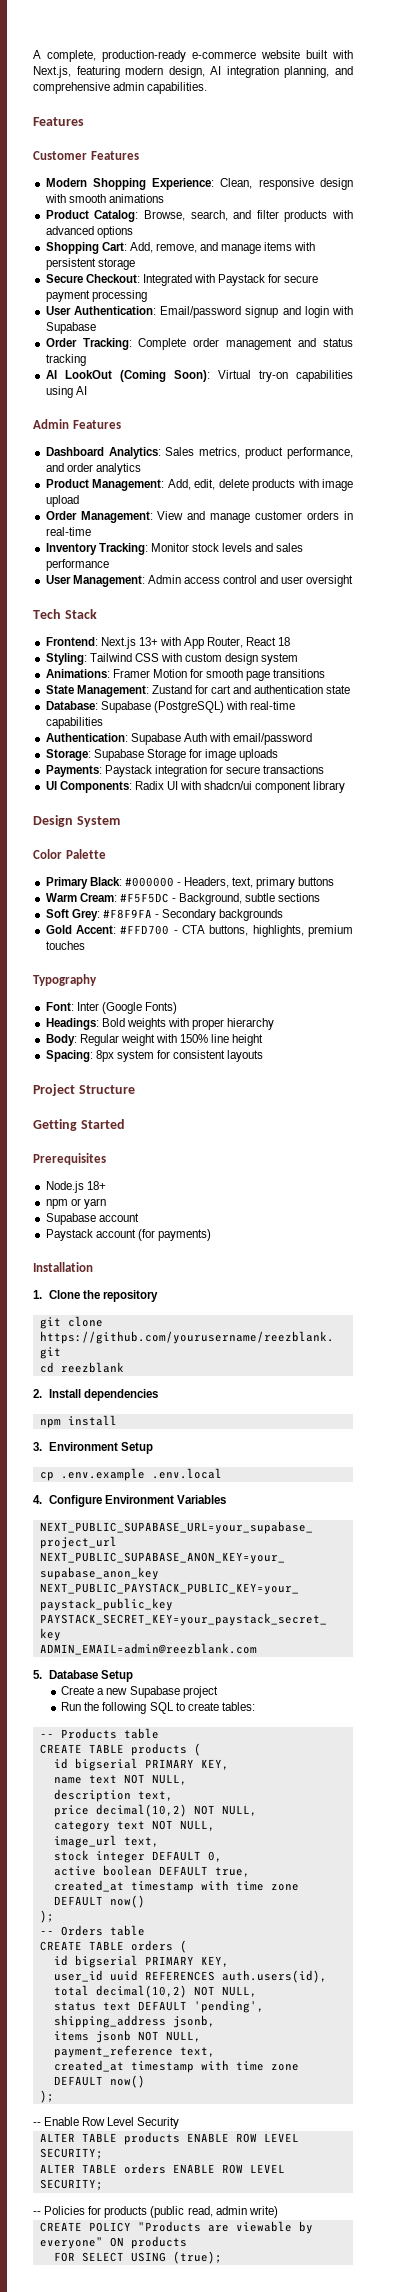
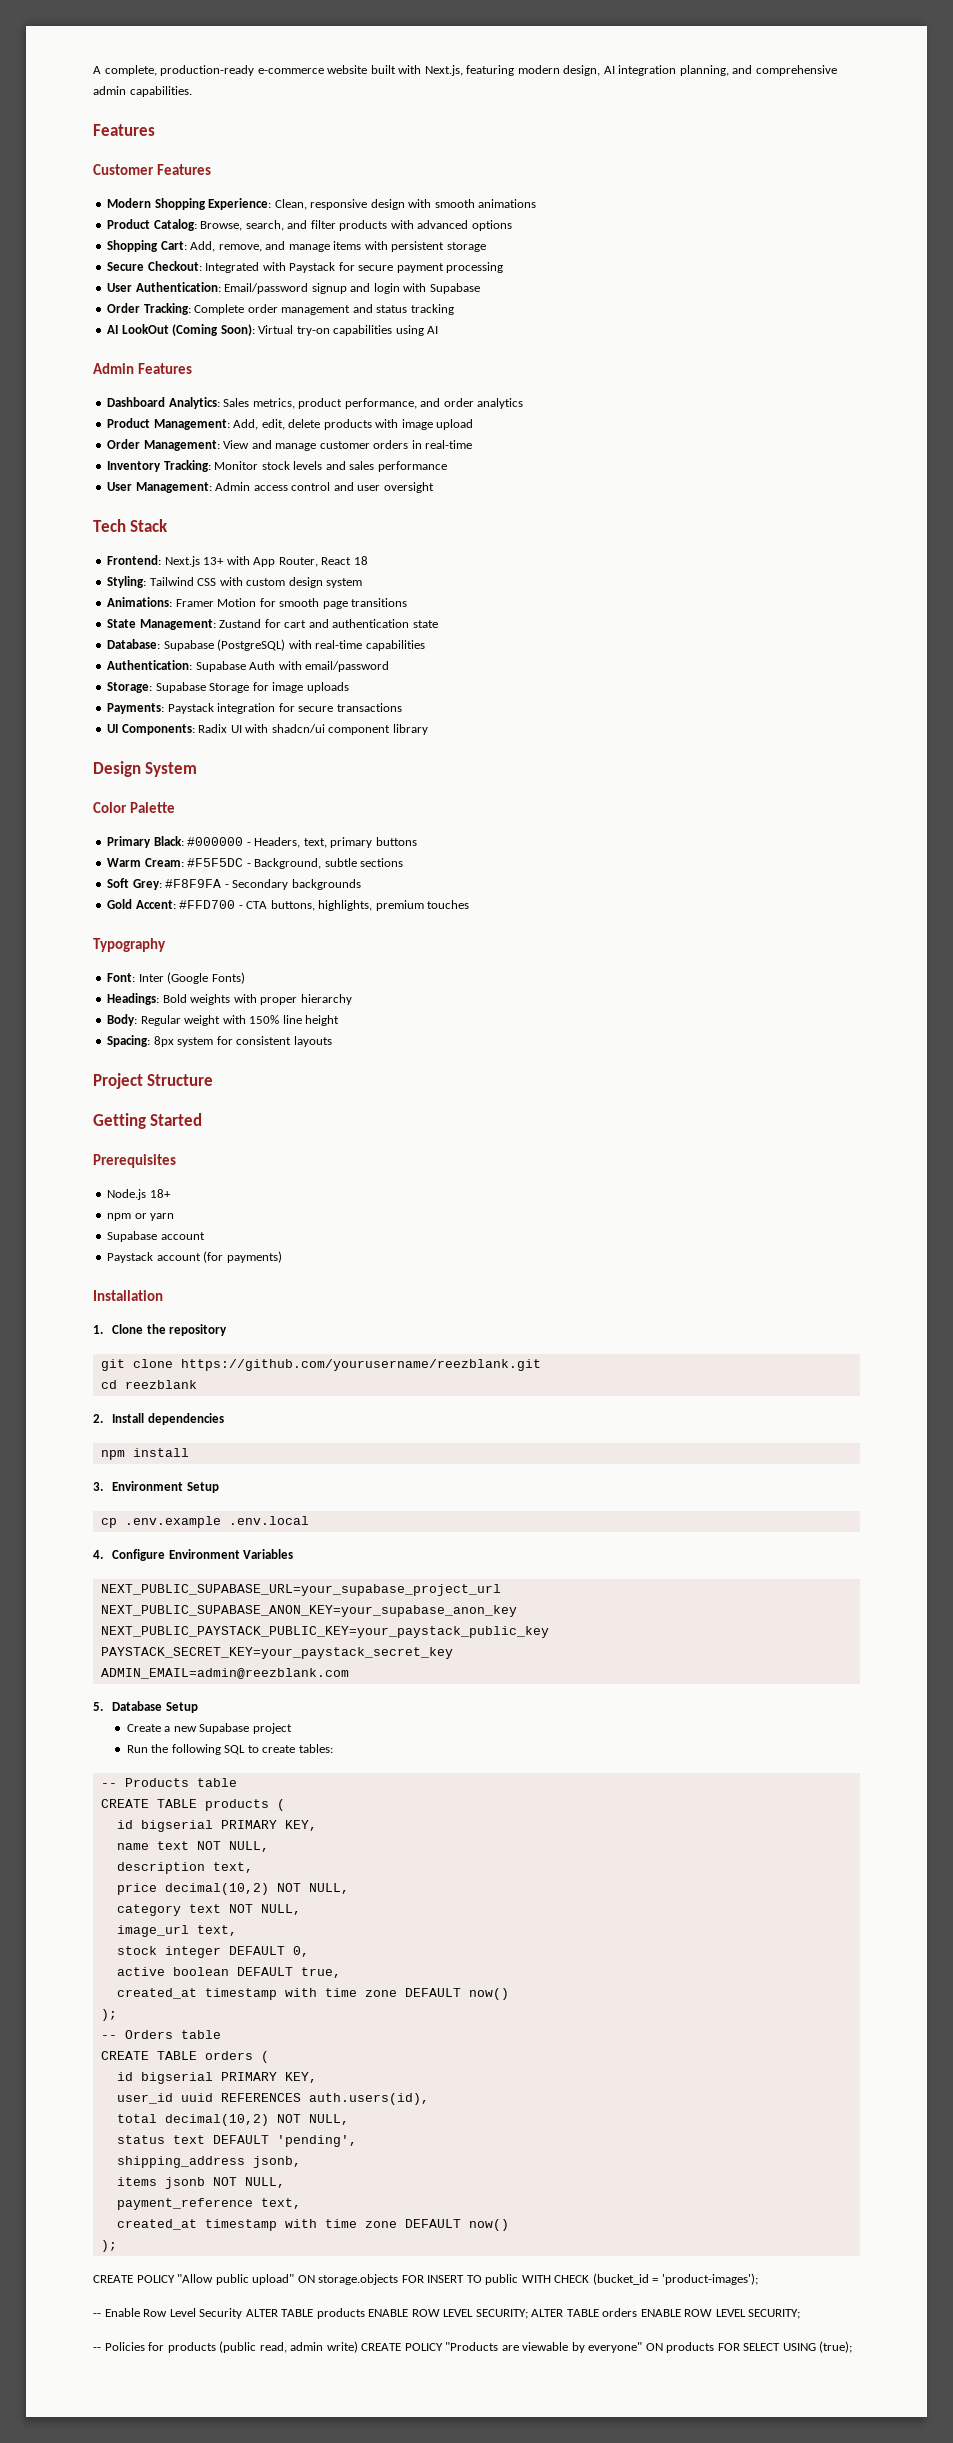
+ CREATE POLICY "Allow public upload" ON storage.objects FOR INSERT TO public WITH CHECK (bucket_id = 'product-images');
- -- Enable Row Level Security
- ALTER TABLE products ENABLE ROW LEVEL SECURITY;
- ALTER TABLE orders ENABLE ROW LEVEL SECURITY;
+ -- Enable Row Level Security ALTER TABLE products ENABLE ROW LEVEL SECURITY; ALTER TABLE orders ENABLE ROW LEVEL SECURITY;
- -- Policies for products (public read, admin write)
- CREATE POLICY "Products are viewable by everyone" ON products
- FOR SELECT USING (true);
+ -- Policies for products (public read, admin write) CREATE POLICY "Products are viewable by everyone" ON products FOR SELECT USING (true);

